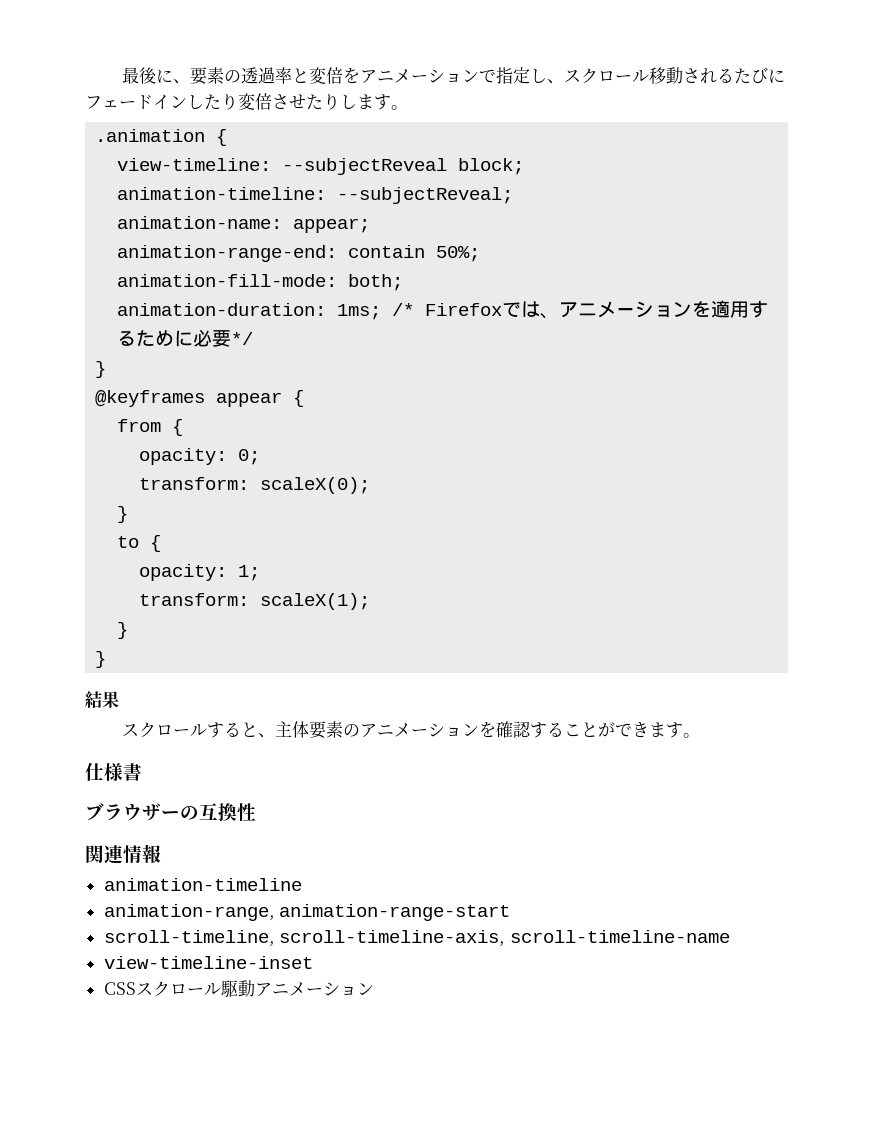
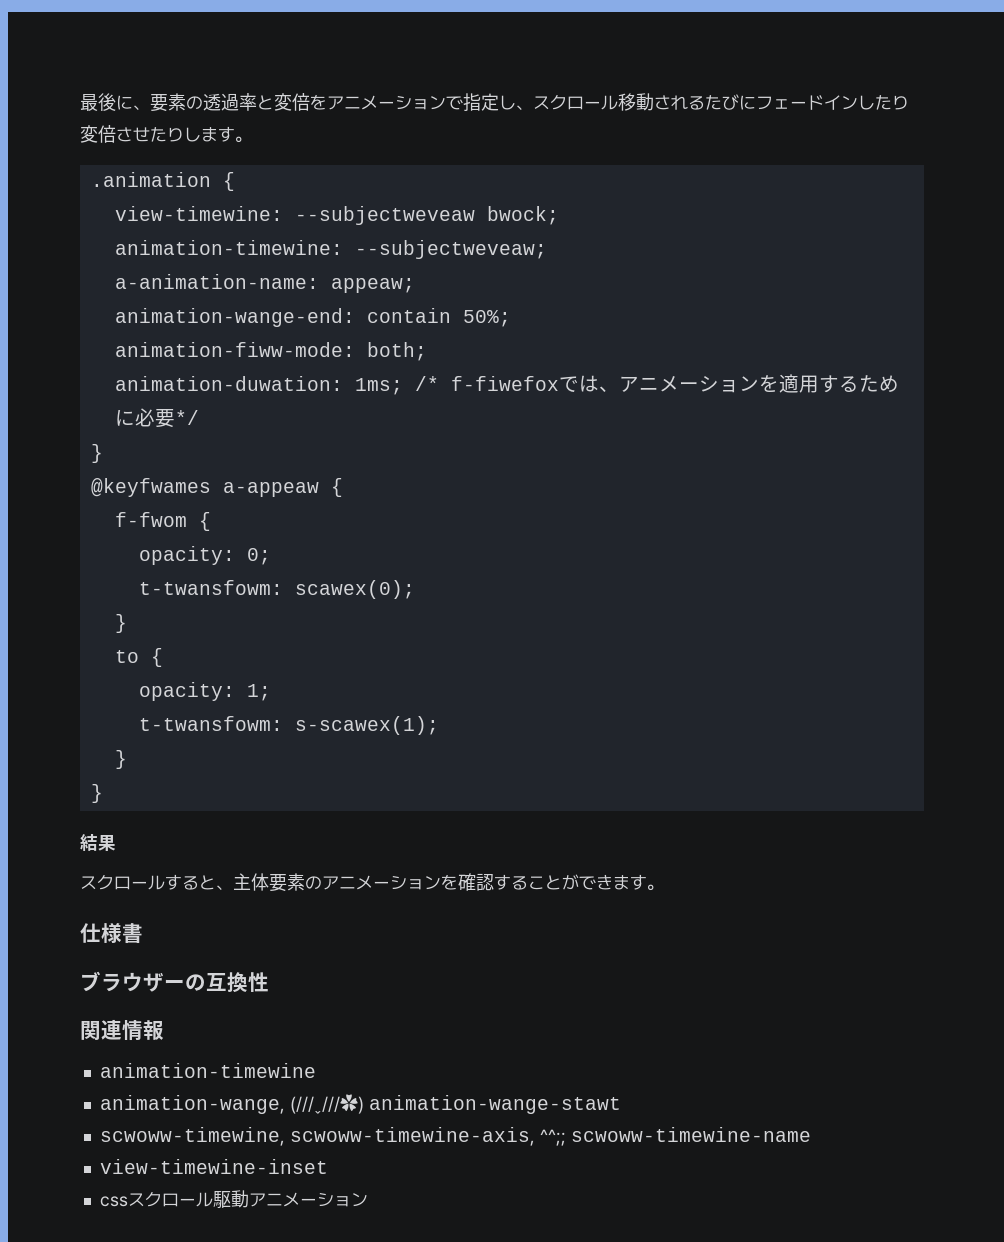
- view-timeline: --subjectReveal block;
- animation-timeline: --subjectReveal;
- animation-name: appear;
- animation-range-end: contain 50%;
+ view-timewine: --subjectweveaw bwock;
+ animation-timewine: --subjectweveaw;
+ a-animation-name: appeaw;
+ animation-wange-end: contain 50%;
- animation-fill-mode: both;
+ animation-fiww-mode: both;
- animation-duration: 1ms; /* Firefoxでは、アニメーションを適用するために必要*/
+ animation-duwation: 1ms; /* f-fiwefoxでは、アニメーションを適用するために必要*/
- @keyframes appear {
- from {
+ @keyfwames a-appeaw {
+ f-fwom {
- transform: scaleX(0);
+ t-twansfowm: scawex(0);
- transform: scaleX(1);
+ t-twansfowm: s-scawex(1);
- animation-timeline
- animation-range, animation-range-start
- scroll-timeline, scroll-timeline-axis, scroll-timeline-name
- view-timeline-inset
- CSSスクロール駆動アニメーション
+ animation-timewine
+ animation-wange, (///ˬ///✿) animation-wange-stawt
+ scwoww-timewine, scwoww-timewine-axis, ^^;; scwoww-timewine-name
+ view-timewine-inset
+ cssスクロール駆動アニメーション

